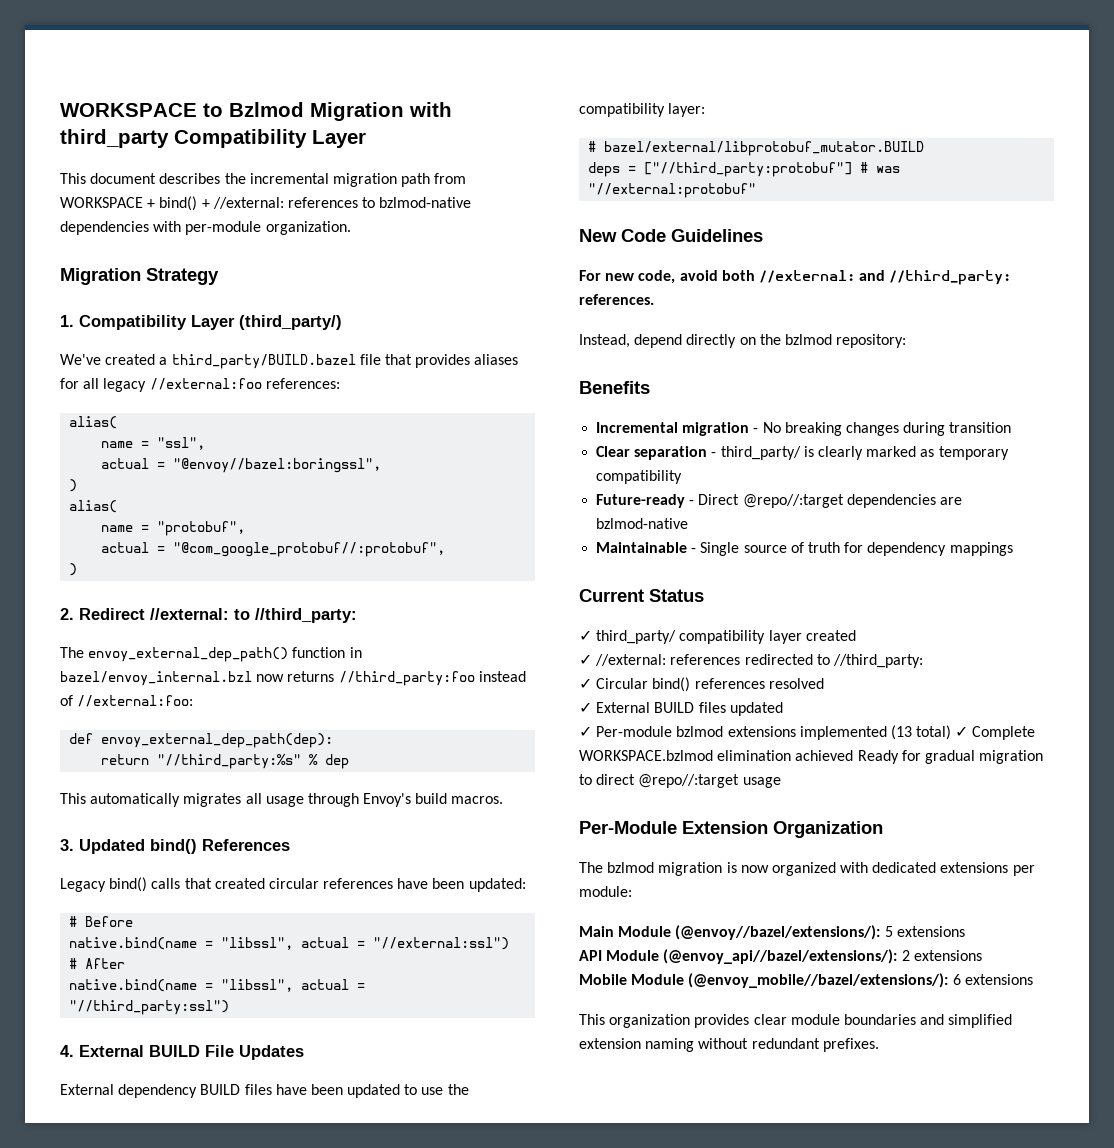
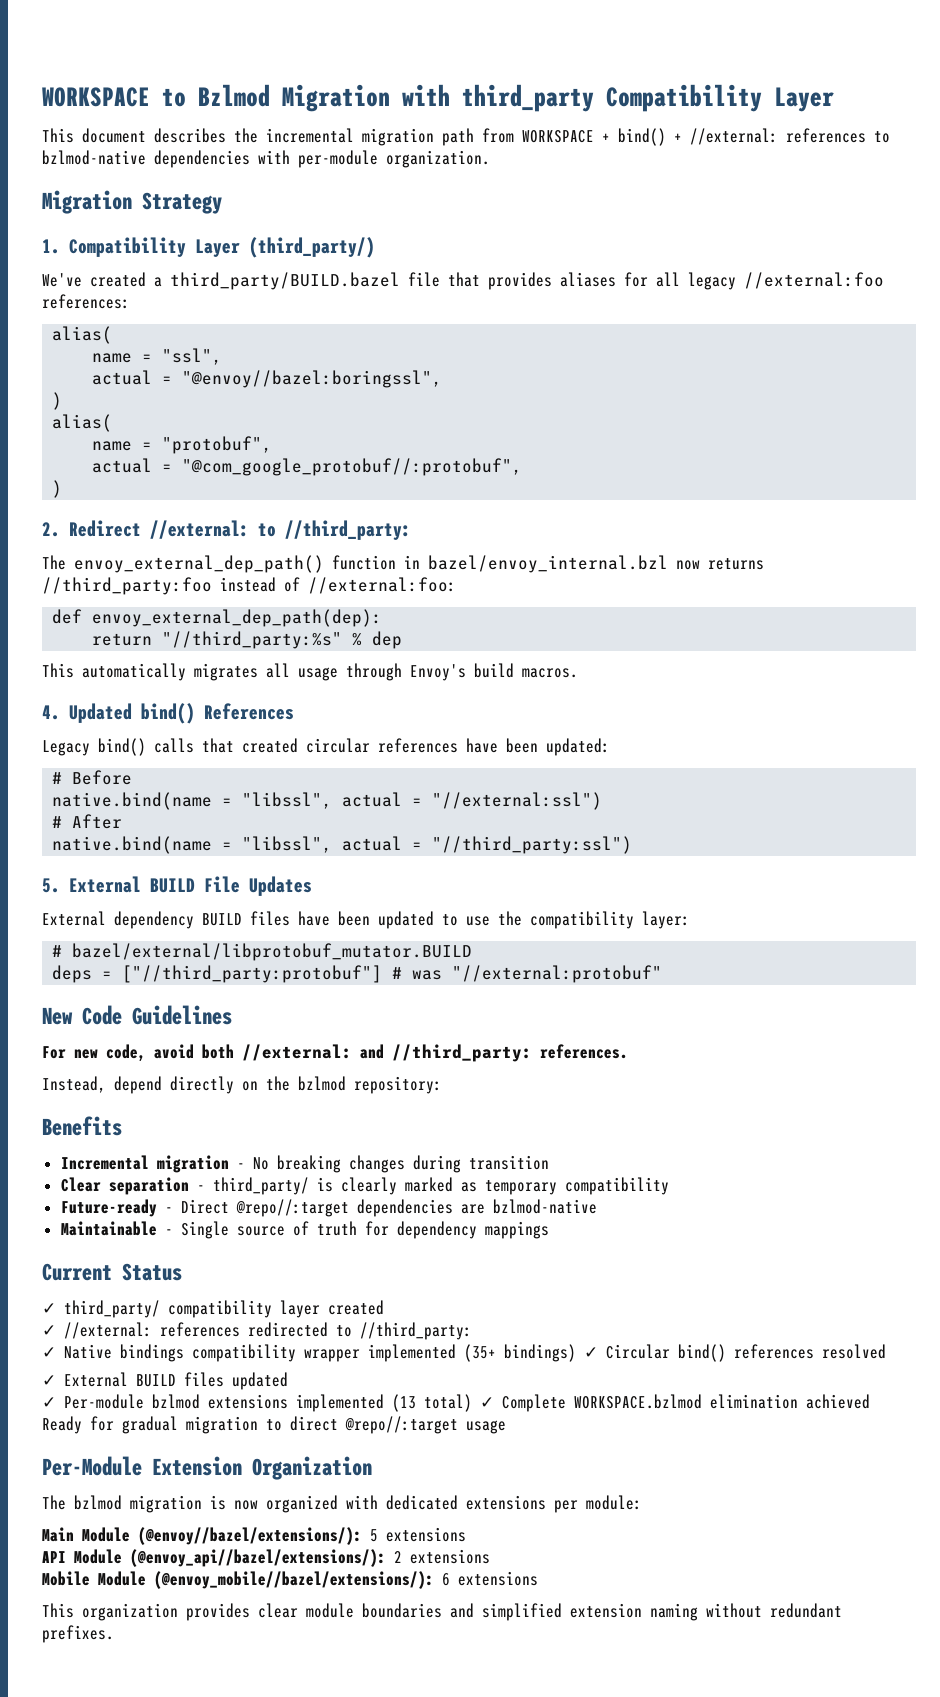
- 3. Updated bind() References
+ 4. Updated bind() References
- 4. External BUILD File Updates
+ 5. External BUILD File Updates
- ✓ Circular bind() references resolved
+ ✓ Native bindings compatibility wrapper implemented (35+ bindings) ✓ Circular bind() references resolved

